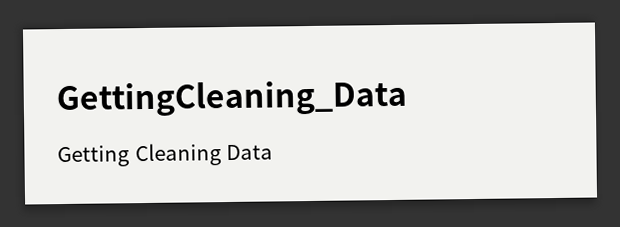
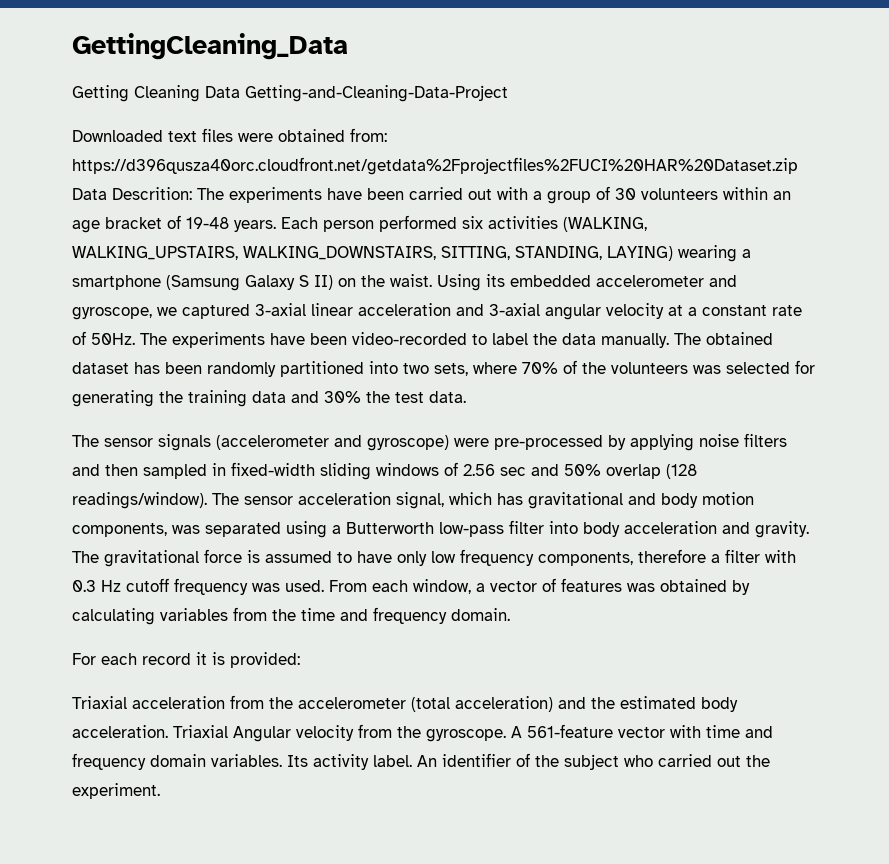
- Getting Cleaning Data
+ Getting Cleaning Data Getting-and-Cleaning-Data-Project
+ Downloaded text files were obtained from: https://d396qusza40orc.cloudfront.net/getdata%2Fprojectfiles%2FUCI%20HAR%20Dataset.zip Data Descrition: The experiments have been carried out with a group of 30 volunteers within an age bracket of 19-48 years. Each person performed six activities (WALKING, WALKING_UPSTAIRS, WALKING_DOWNSTAIRS, SITTING, STANDING, LAYING) wearing a smartphone (Samsung Galaxy S II) on the waist. Using its embedded accelerometer and gyroscope, we captured 3-axial linear acceleration and 3-axial angular velocity at a constant rate of 50Hz. The experiments have been video-recorded to label the data manually. The obtained dataset has been randomly partitioned into two sets, where 70% of the volunteers was selected for generating the training data and 30% the test data.
+ The sensor signals (accelerometer and gyroscope) were pre-processed by applying noise filters and then sampled in fixed-width sliding windows of 2.56 sec and 50% overlap (128 readings/window). The sensor acceleration signal, which has gravitational and body motion components, was separated using a Butterworth low-pass filter into body acceleration and gravity. The gravitational force is assumed to have only low frequency components, therefore a filter with 0.3 Hz cutoff frequency was used. From each window, a vector of features was obtained by calculating variables from the time and frequency domain.
+ For each record it is provided:
+ Triaxial acceleration from the accelerometer (total acceleration) and the estimated body acceleration. Triaxial Angular velocity from the gyroscope. A 561-feature vector with time and frequency domain variables. Its activity label. An identifier of the subject who carried out the experiment.

